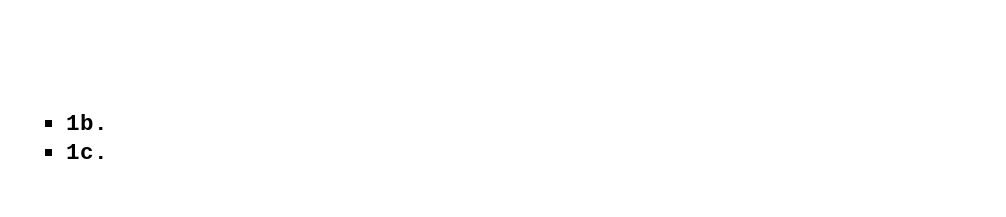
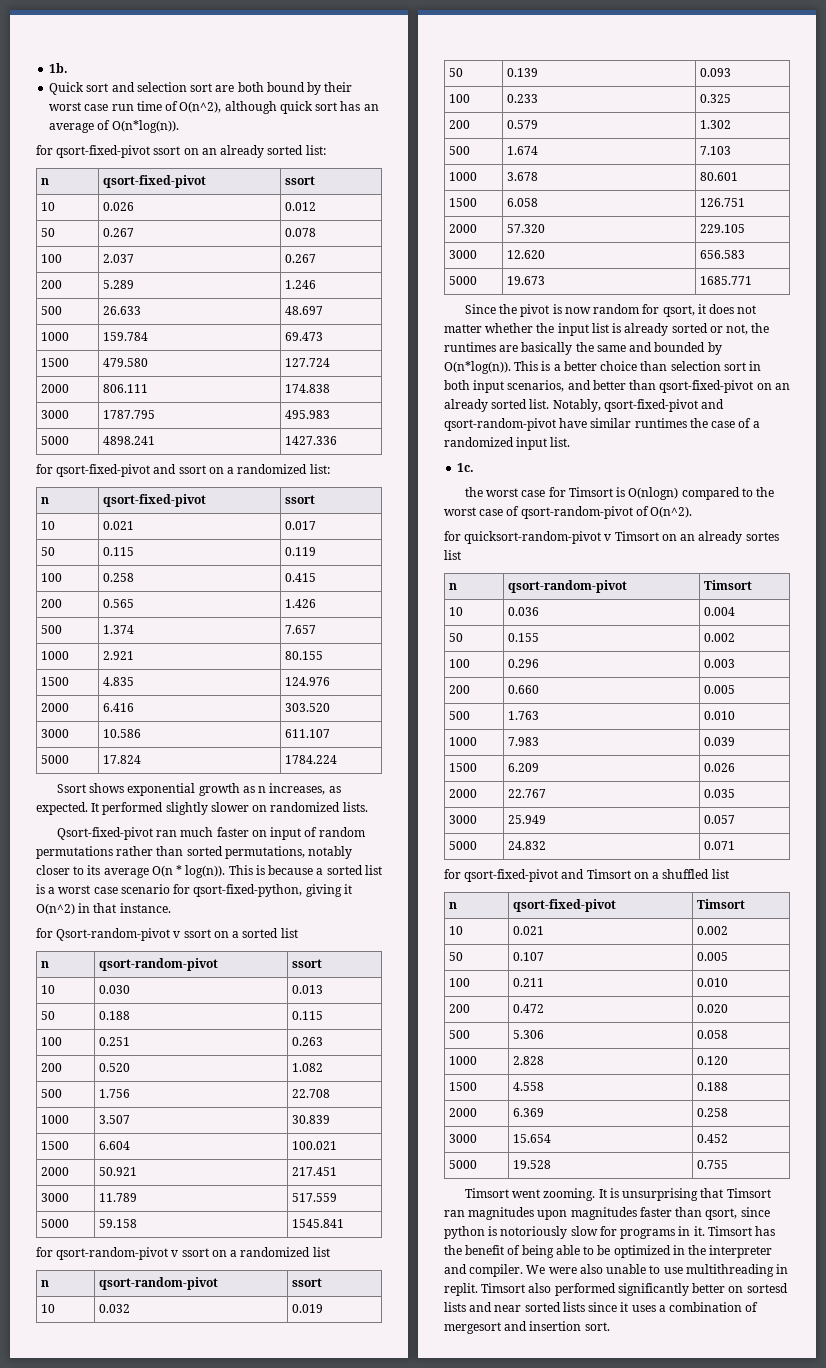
+ Quick sort and selection sort are both bound by their worst case run time of O(n^2), although quick sort has an average of O(n*log(n)).
+ for qsort-fixed-pivot ssort on an already sorted list:
+ n | qsort-fixed-pivot | ssort
+ 10 | 0.026 | 0.012
+ 50 | 0.267 | 0.078
+ 100 | 2.037 | 0.267
+ 200 | 5.289 | 1.246
+ 500 | 26.633 | 48.697
+ 1000 | 159.784 | 69.473
+ 1500 | 479.580 | 127.724
+ 2000 | 806.111 | 174.838
+ 3000 | 1787.795 | 495.983
+ 5000 | 4898.241 | 1427.336
+ for qsort-fixed-pivot and ssort on a randomized list:
+ n | qsort-fixed-pivot | ssort
+ 10 | 0.021 | 0.017
+ 50 | 0.115 | 0.119
+ 100 | 0.258 | 0.415
+ 200 | 0.565 | 1.426
+ 500 | 1.374 | 7.657
+ 1000 | 2.921 | 80.155
+ 1500 | 4.835 | 124.976
+ 2000 | 6.416 | 303.520
+ 3000 | 10.586 | 611.107
+ 5000 | 17.824 | 1784.224
+ Ssort shows exponential growth as n increases, as expected. It performed slightly slower on randomized lists.
+ Qsort-fixed-pivot ran much faster on input of random permutations rather than sorted permutations, notably closer to its average O(n * log(n)). This is because a sorted list is a worst case scenario for qsort-fixed-python, giving it O(n^2) in that instance.
+ for Qsort-random-pivot v ssort on a sorted list
+ n | qsort-random-pivot | ssort
+ 10 | 0.030 | 0.013
+ 50 | 0.188 | 0.115
+ 100 | 0.251 | 0.263
+ 200 | 0.520 | 1.082
+ 500 | 1.756 | 22.708
+ 1000 | 3.507 | 30.839
+ 1500 | 6.604 | 100.021
+ 2000 | 50.921 | 217.451
+ 3000 | 11.789 | 517.559
+ 5000 | 59.158 | 1545.841
+ for qsort-random-pivot v ssort on a randomized list
+ n | qsort-random-pivot | ssort
+ 10 | 0.032 | 0.019
+ 50 | 0.139 | 0.093
+ 100 | 0.233 | 0.325
+ 200 | 0.579 | 1.302
+ 500 | 1.674 | 7.103
+ 1000 | 3.678 | 80.601
+ 1500 | 6.058 | 126.751
+ 2000 | 57.320 | 229.105
+ 3000 | 12.620 | 656.583
+ 5000 | 19.673 | 1685.771
+ Since the pivot is now random for qsort, it does not matter whether the input list is already sorted or not, the runtimes are basically the same and bounded by O(n*log(n)). This is a better choice than selection sort in both input scenarios, and better than qsort-fixed-pivot on an already sorted list. Notably, qsort-fixed-pivot and qsort-random-pivot have similar runtimes the case of a randomized input list.
  1c.
+ the worst case for Timsort is O(nlogn) compared to the worst case of qsort-random-pivot of O(n^2).
+ for quicksort-random-pivot v Timsort on an already sortes list
+ n | qsort-random-pivot | Timsort
+ 10 | 0.036 | 0.004
+ 50 | 0.155 | 0.002
+ 100 | 0.296 | 0.003
+ 200 | 0.660 | 0.005
+ 500 | 1.763 | 0.010
+ 1000 | 7.983 | 0.039
+ 1500 | 6.209 | 0.026
+ 2000 | 22.767 | 0.035
+ 3000 | 25.949 | 0.057
+ 5000 | 24.832 | 0.071
+ for qsort-fixed-pivot and Timsort on a shuffled list
+ n | qsort-fixed-pivot | Timsort
+ 10 | 0.021 | 0.002
+ 50 | 0.107 | 0.005
+ 100 | 0.211 | 0.010
+ 200 | 0.472 | 0.020
+ 500 | 5.306 | 0.058
+ 1000 | 2.828 | 0.120
+ 1500 | 4.558 | 0.188
+ 2000 | 6.369 | 0.258
+ 3000 | 15.654 | 0.452
+ 5000 | 19.528 | 0.755
+ Timsort went zooming. It is unsurprising that Timsort ran magnitudes upon magnitudes faster than qsort, since python is notoriously slow for programs in it. Timsort has the benefit of being able to be optimized in the interpreter and compiler. We were also unable to use multithreading in replit. Timsort also performed significantly better on sortesd lists and near sorted lists since it uses a combination of mergesort and insertion sort.

